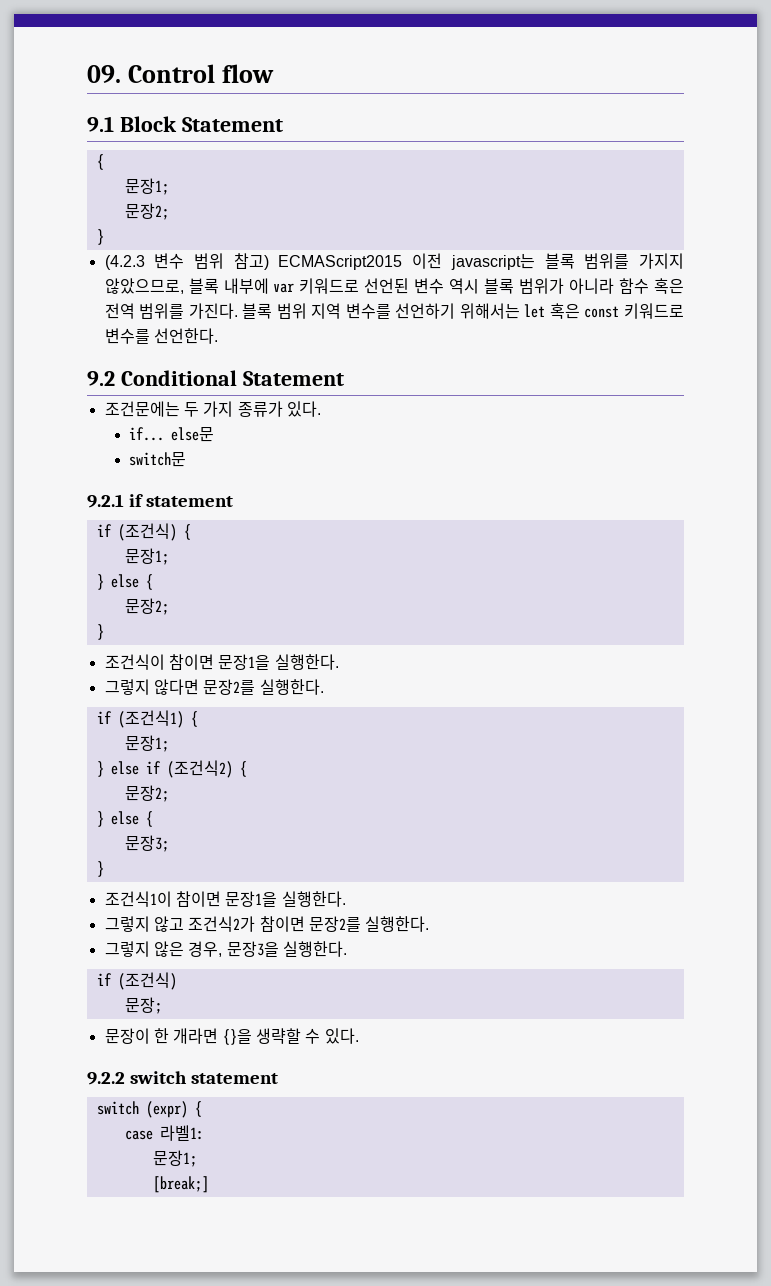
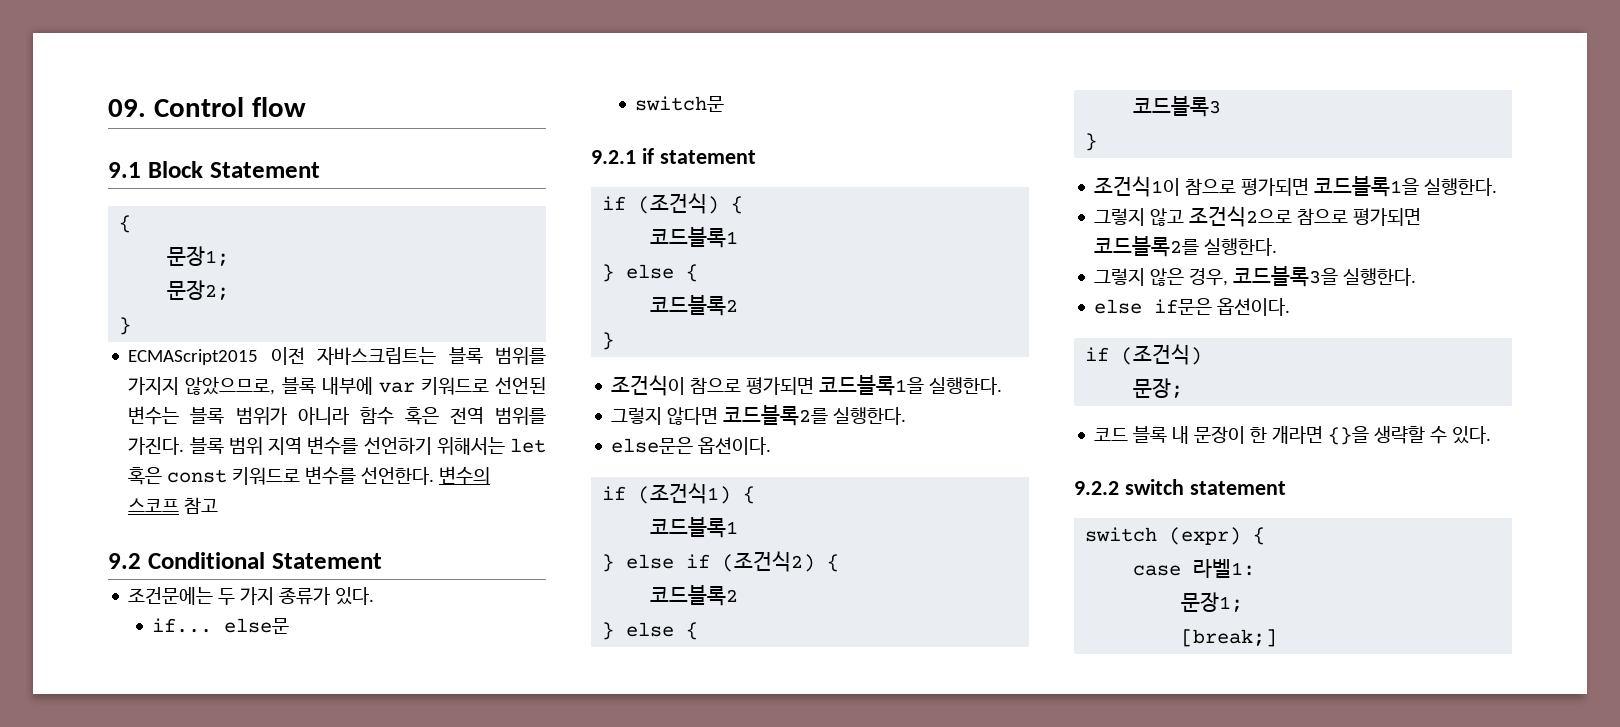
- (4.2.3 변수 범위 참고) ECMAScript2015 이전 javascript는 블록 범위를 가지지 않았으므로, 블록 내부에 var 키워드로 선언된 변수 역시 블록 범위가 아니라 함수 혹은 전역 범위를 가진다.
+ ECMAScript2015 이전 자바스크립트는 블록 범위를 가지지 않았으므로, 블록 내부에 var 키워드로 선언된 변수는 블록 범위가 아니라 함수 혹은 전역 범위를 가진다.
+ 변수의 스코프 참고
  if (조건식) {
- 문장1;
+ 코드블록1
  } else {
- 문장2;
+ 코드블록2
- 조건식이 참이면 문장1을 실행한다.
+ 조건식이 참으로 평가되면 코드블록1을 실행한다.
- 그렇지 않다면 문장2를 실행한다.
+ 그렇지 않다면 코드블록2를 실행한다.
+ else문은 옵션이다.
  if (조건식1) {
- 문장1;
+ 코드블록1
  } else if (조건식2) {
- 문장2;
+ 코드블록2
  } else {
- 문장3;
+ 코드블록3
- 조건식1이 참이면 문장1을 실행한다.
+ 조건식1이 참으로 평가되면 코드블록1을 실행한다.
- 그렇지 않고 조건식2가 참이면 문장2를 실행한다.
+ 그렇지 않고 조건식2으로 참으로 평가되면 코드블록2를 실행한다.
- 그렇지 않은 경우, 문장3을 실행한다.
+ 그렇지 않은 경우, 코드블록3을 실행한다.
+ else if문은 옵션이다.
- 문장이 한 개라면 {}을 생략할 수 있다.
+ 코드 블록 내 문장이 한 개라면 {}을 생략할 수 있다.

